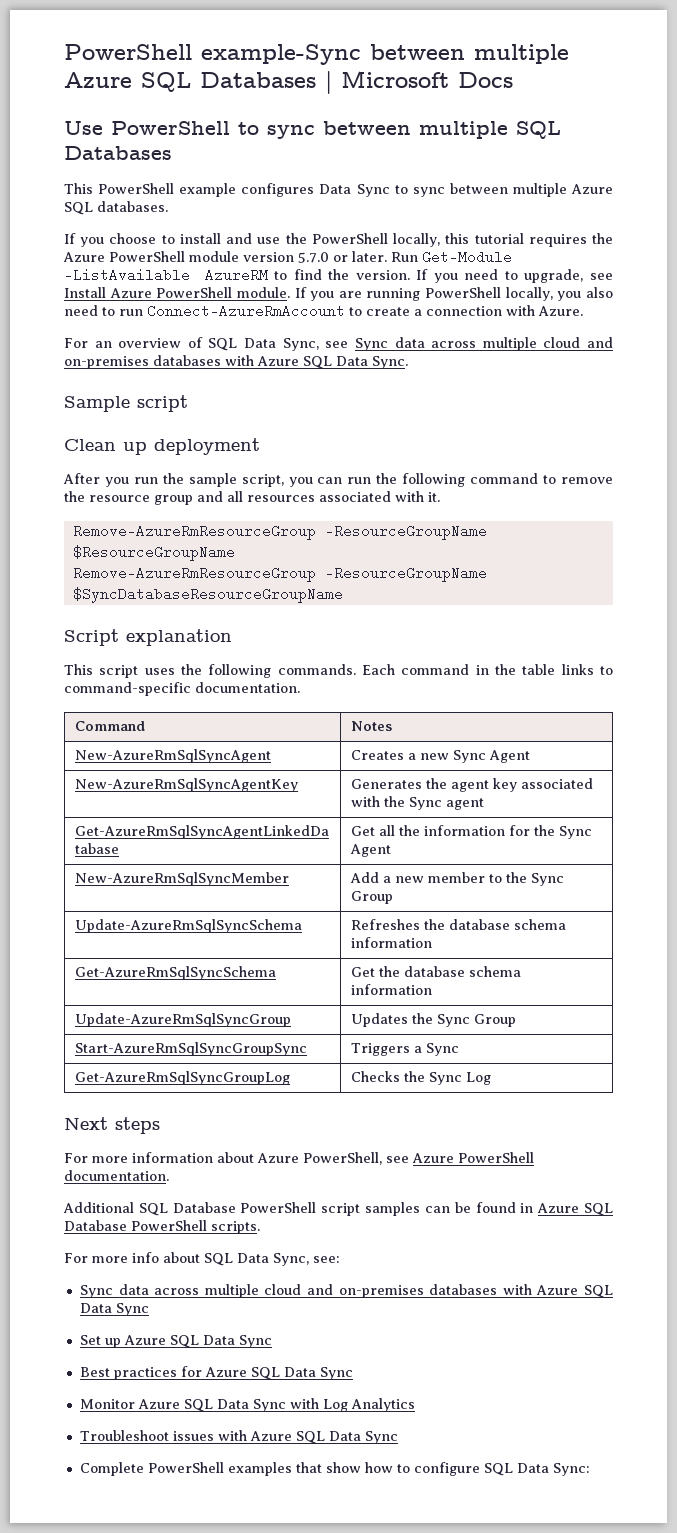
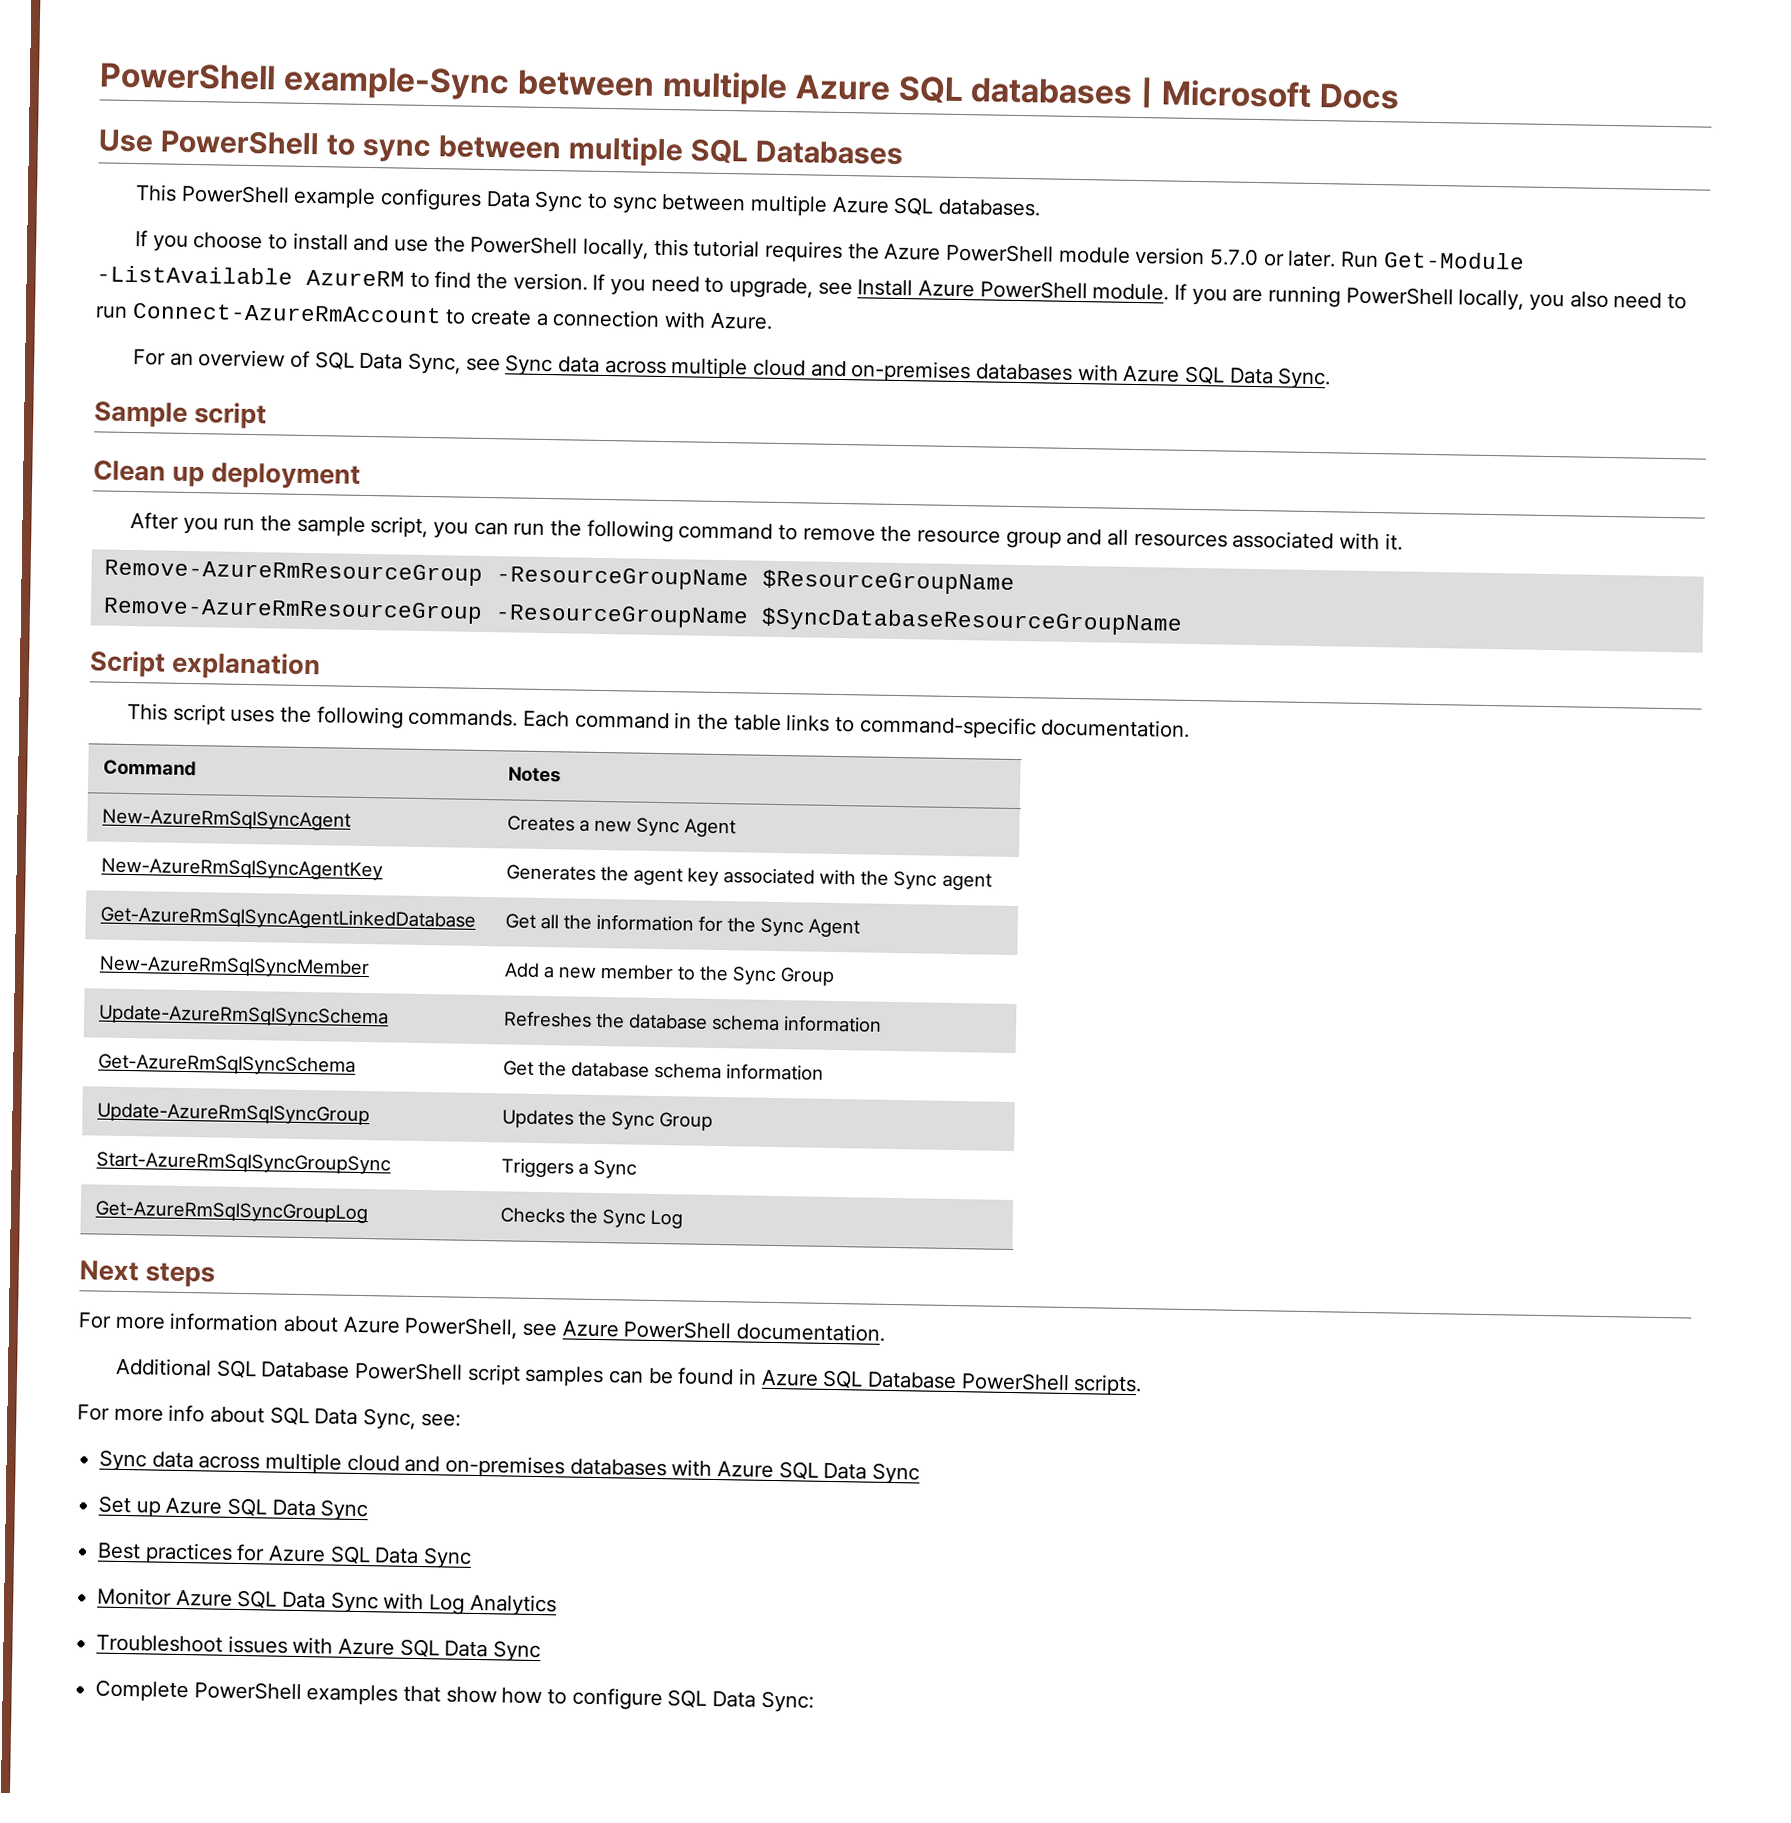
- PowerShell example-Sync between multiple Azure SQL Databases | Microsoft Docs
+ PowerShell example-Sync between multiple Azure SQL databases | Microsoft Docs

